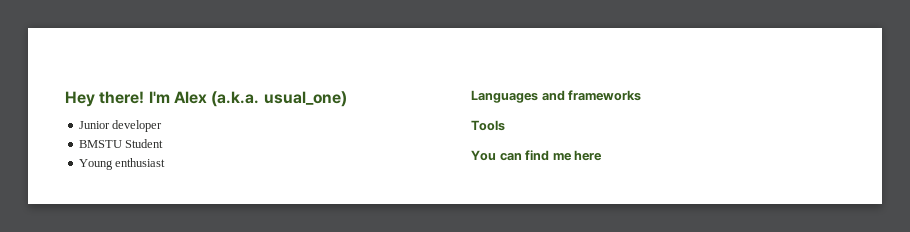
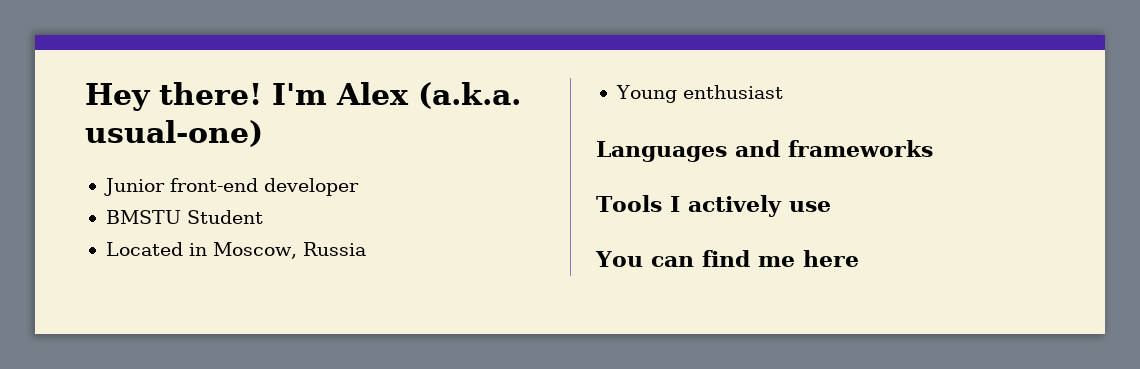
- I'm Alex (a.k.a. usual_one)
+ I'm Alex (a.k.a. usual-one)
- Junior developer
+ Junior front-end developer
+ Located in Moscow, Russia
- Tools
+ Tools I actively use

